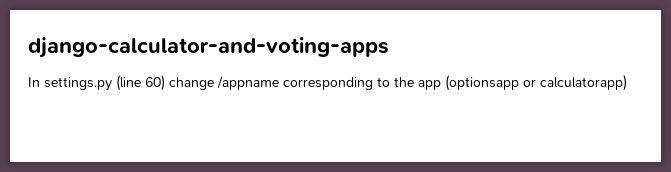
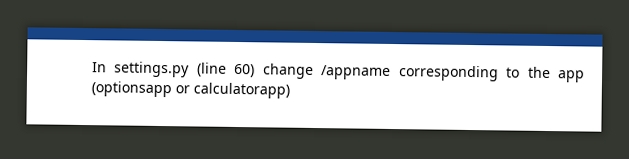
- django-calculator-and-voting-apps

